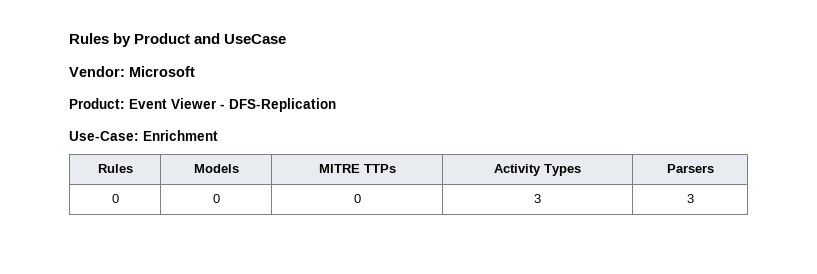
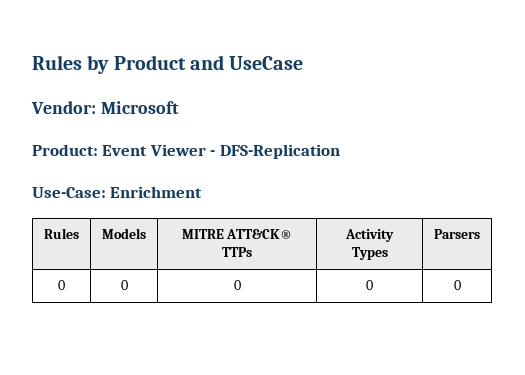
- Rules | Models | MITRE TTPs | Activity Types | Parsers
+ Rules | Models | MITRE ATT&CK® TTPs | Activity Types | Parsers
- 0 | 0 | 0 | 3 | 3
+ 0 | 0 | 0 | 0 | 0

